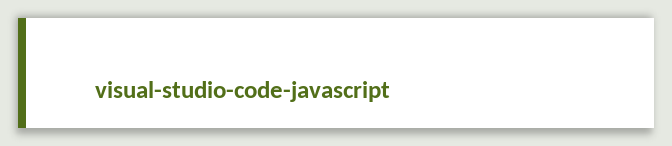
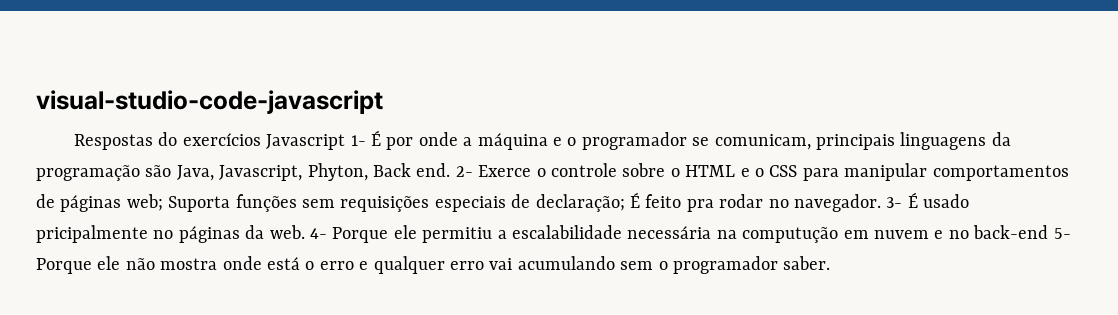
+ Respostas do exercícios Javascript 1- É por onde a máquina e o programador se comunicam, principais linguagens da programação são Java, Javascript, Phyton, Back end. 2- Exerce o controle sobre o HTML e o CSS para manipular comportamentos de páginas web; Suporta funções sem requisições especiais de declaração; É feito pra rodar no navegador. 3- É usado pricipalmente no páginas da web. 4- Porque ele permitiu a escalabilidade necessária na computução em nuvem e no back-end 5- Porque ele não mostra onde está o erro e qualquer erro vai acumulando sem o programador saber.

